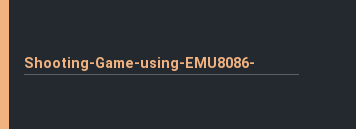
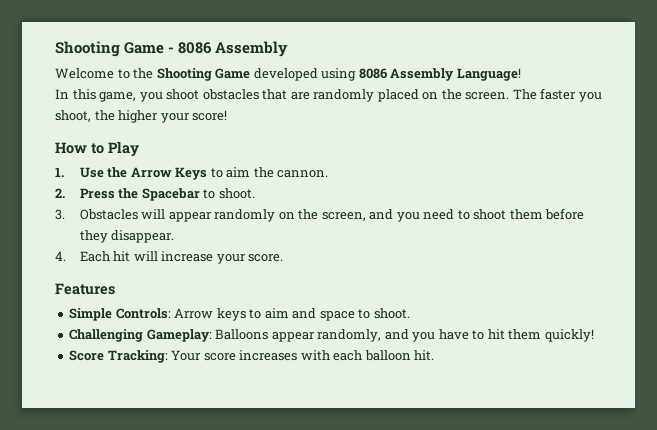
- Shooting-Game-using-EMU8086-
+ Shooting Game - 8086 Assembly
+ Welcome to the Shooting Game developed using 8086 Assembly Language!
+ In this game, you shoot obstacles that are randomly placed on the screen. The faster you shoot, the higher your score!
+ How to Play
+ 1. Use the Arrow Keys to aim the cannon.
+ 2. Press the Spacebar to shoot.
+ 3. Obstacles will appear randomly on the screen, and you need to shoot them before they disappear.
+ 4. Each hit will increase your score.
+ Features
+ Simple Controls: Arrow keys to aim and space to shoot.
+ Challenging Gameplay: Balloons appear randomly, and you have to hit them quickly!
+ Score Tracking: Your score increases with each balloon hit.

